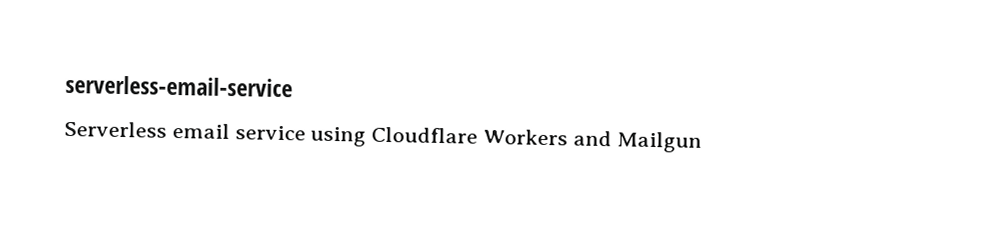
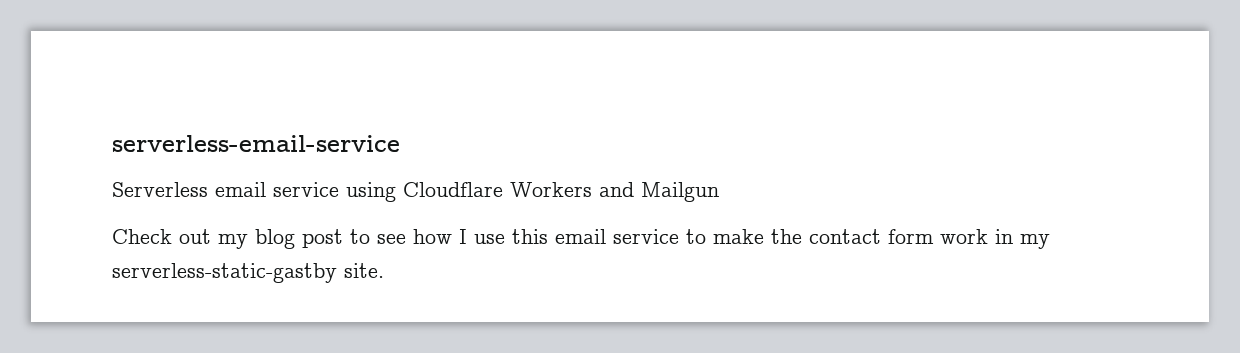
+ Check out my blog post to see how I use this email service to make the contact form work in my serverless-static-gastby site.

